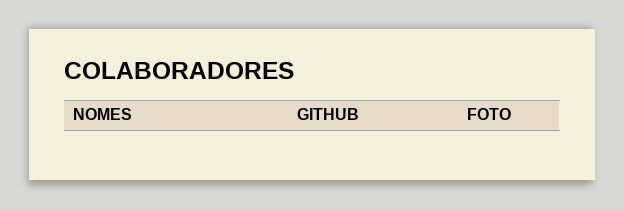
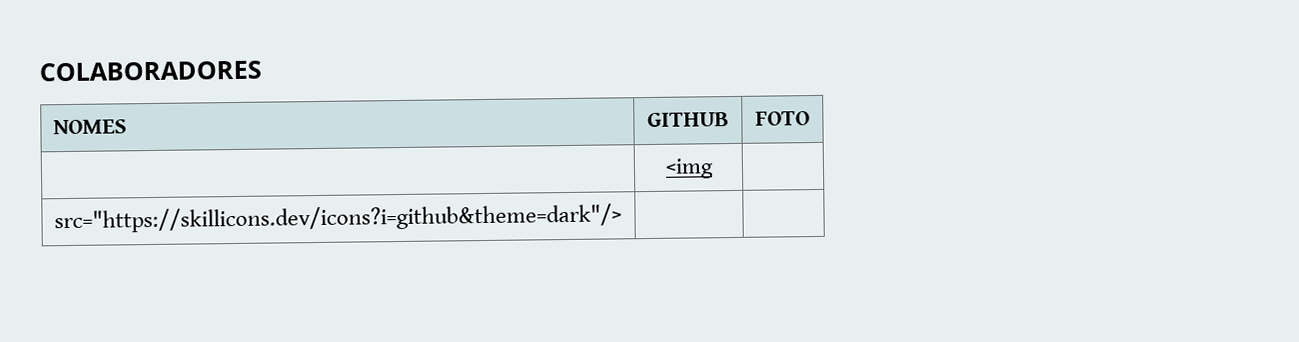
+ | <img |
+ src="https://skillicons.dev/icons?i=github&theme=dark"/> | |

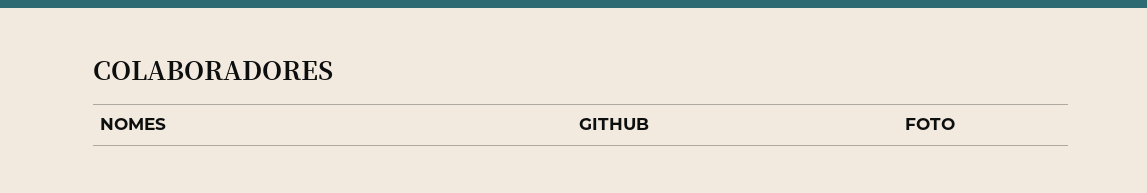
- | <img |
- src="https://skillicons.dev/icons?i=github&theme=dark"/> | |

